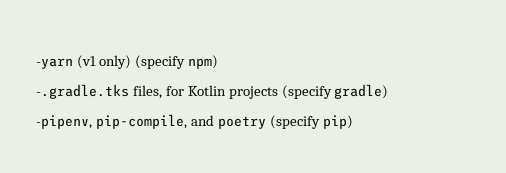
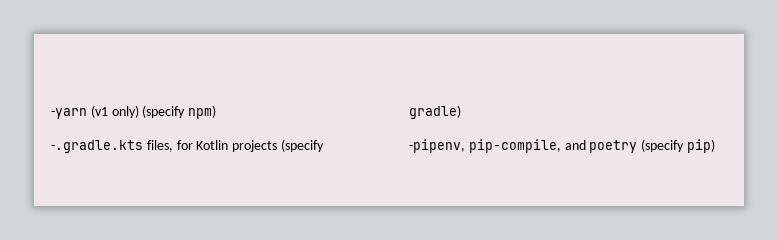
- -.gradle.tks files, for Kotlin projects (specify gradle)
+ -.gradle.kts files, for Kotlin projects (specify gradle)

